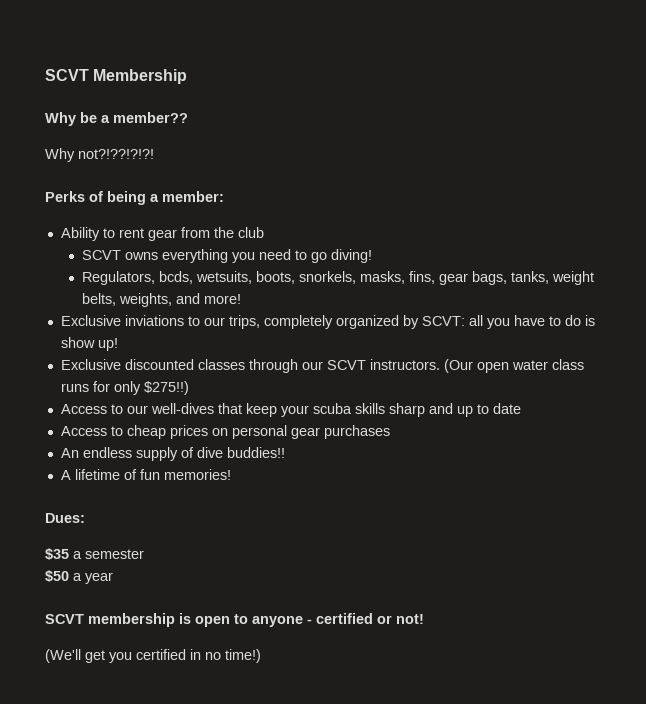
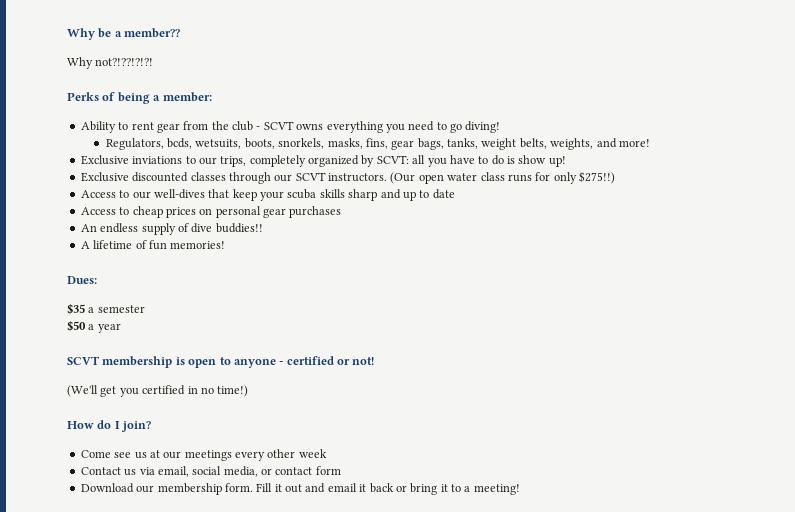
- SCVT Membership
- Ability to rent gear from the club
- SCVT owns everything you need to go diving!
+ Ability to rent gear from the club - SCVT owns everything you need to go diving!
+ How do I join?
+ Come see us at our meetings every other week
+ Contact us via email, social media, or contact form
+ Download our membership form. Fill it out and email it back or bring it to a meeting!

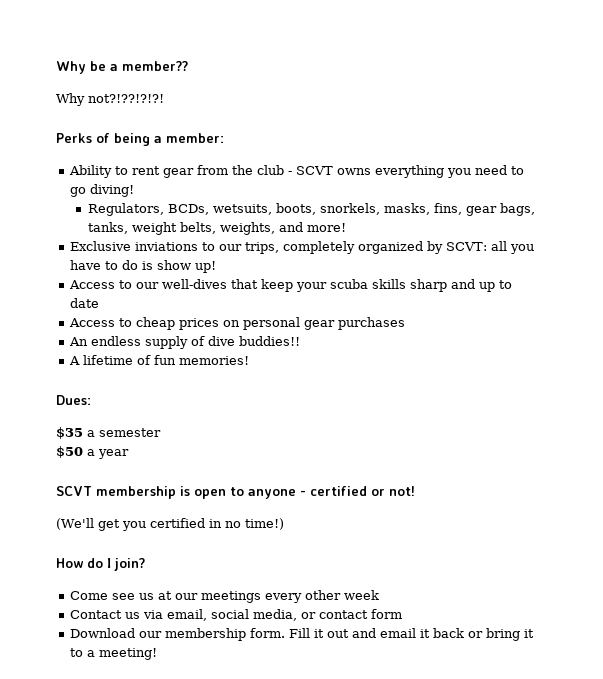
- Regulators, bcds, wetsuits, boots, snorkels, masks, fins, gear bags, tanks, weight belts, weights, and more!
+ Regulators, BCDs, wetsuits, boots, snorkels, masks, fins, gear bags, tanks, weight belts, weights, and more!
- Exclusive discounted classes through our SCVT instructors. (Our open water class runs for only $275!!)

